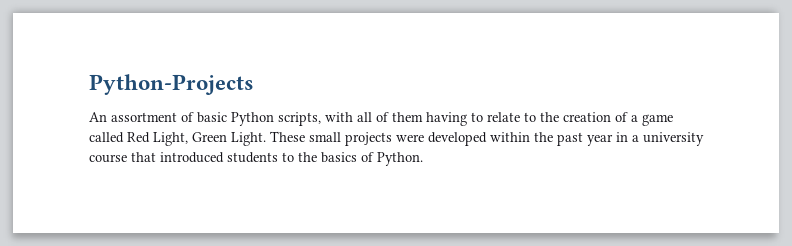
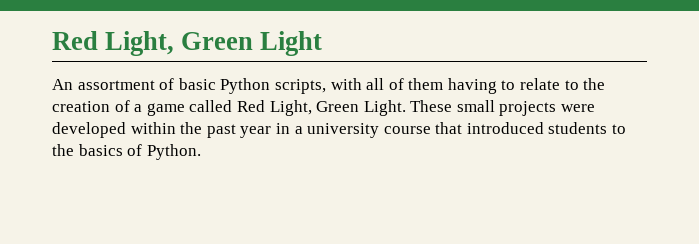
- Python-Projects
+ Red Light, Green Light

